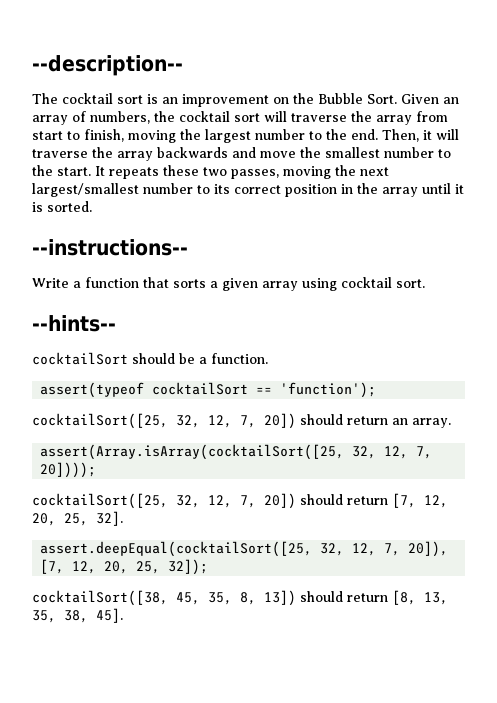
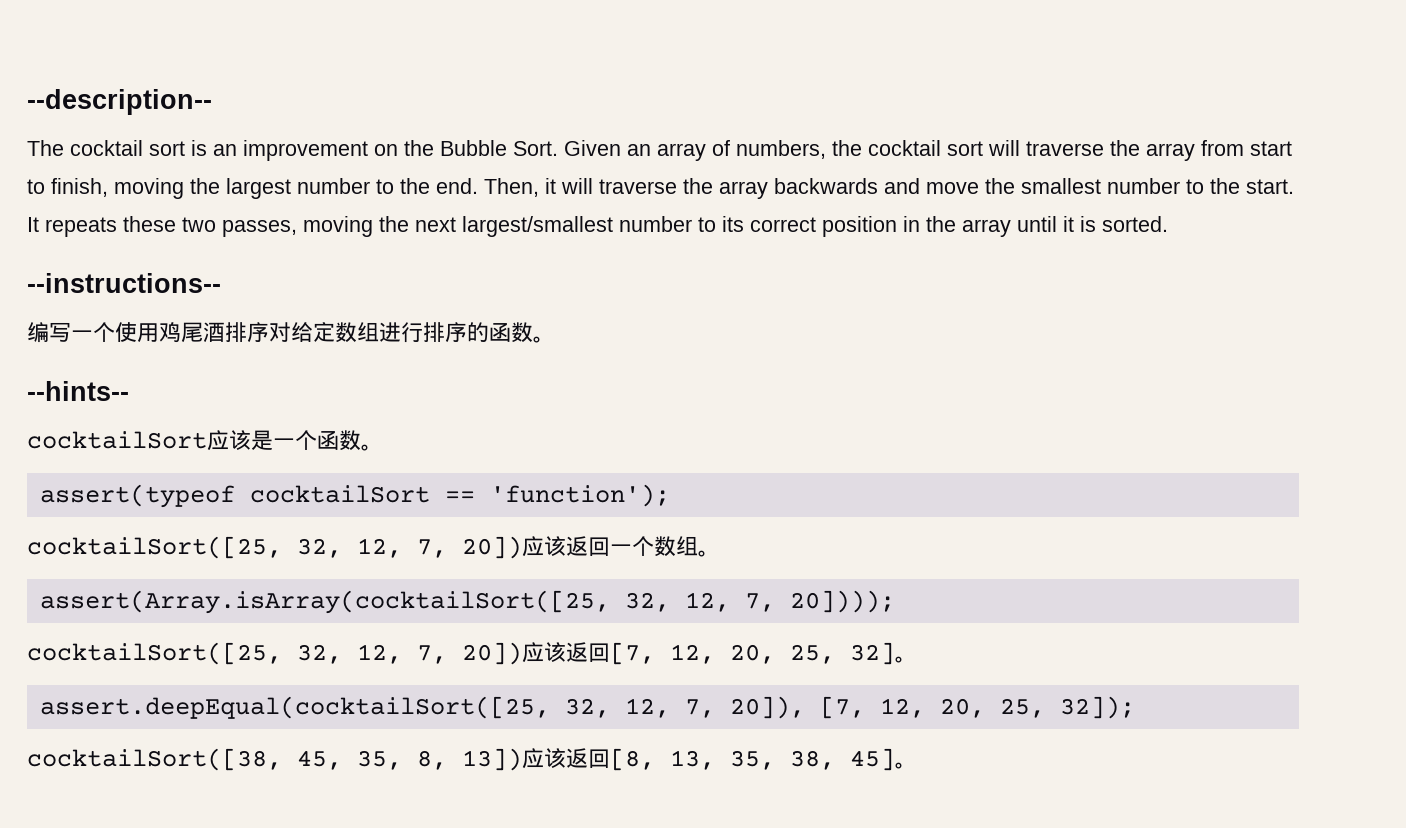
- Write a function that sorts a given array using cocktail sort.
+ 编写一个使用鸡尾酒排序对给定数组进行排序的函数。
  --hints--
- cocktailSort should be a function.
+ cocktailSort应该是一个函数。
- cocktailSort([25, 32, 12, 7, 20]) should return an array.
+ cocktailSort([25, 32, 12, 7, 20])应该返回一个数组。
- cocktailSort([25, 32, 12, 7, 20]) should return [7, 12, 20, 25, 32].
+ cocktailSort([25, 32, 12, 7, 20])应该返回[7, 12, 20, 25, 32]。
- cocktailSort([38, 45, 35, 8, 13]) should return [8, 13, 35, 38, 45].
+ cocktailSort([38, 45, 35, 8, 13])应该返回[8, 13, 35, 38, 45]。

